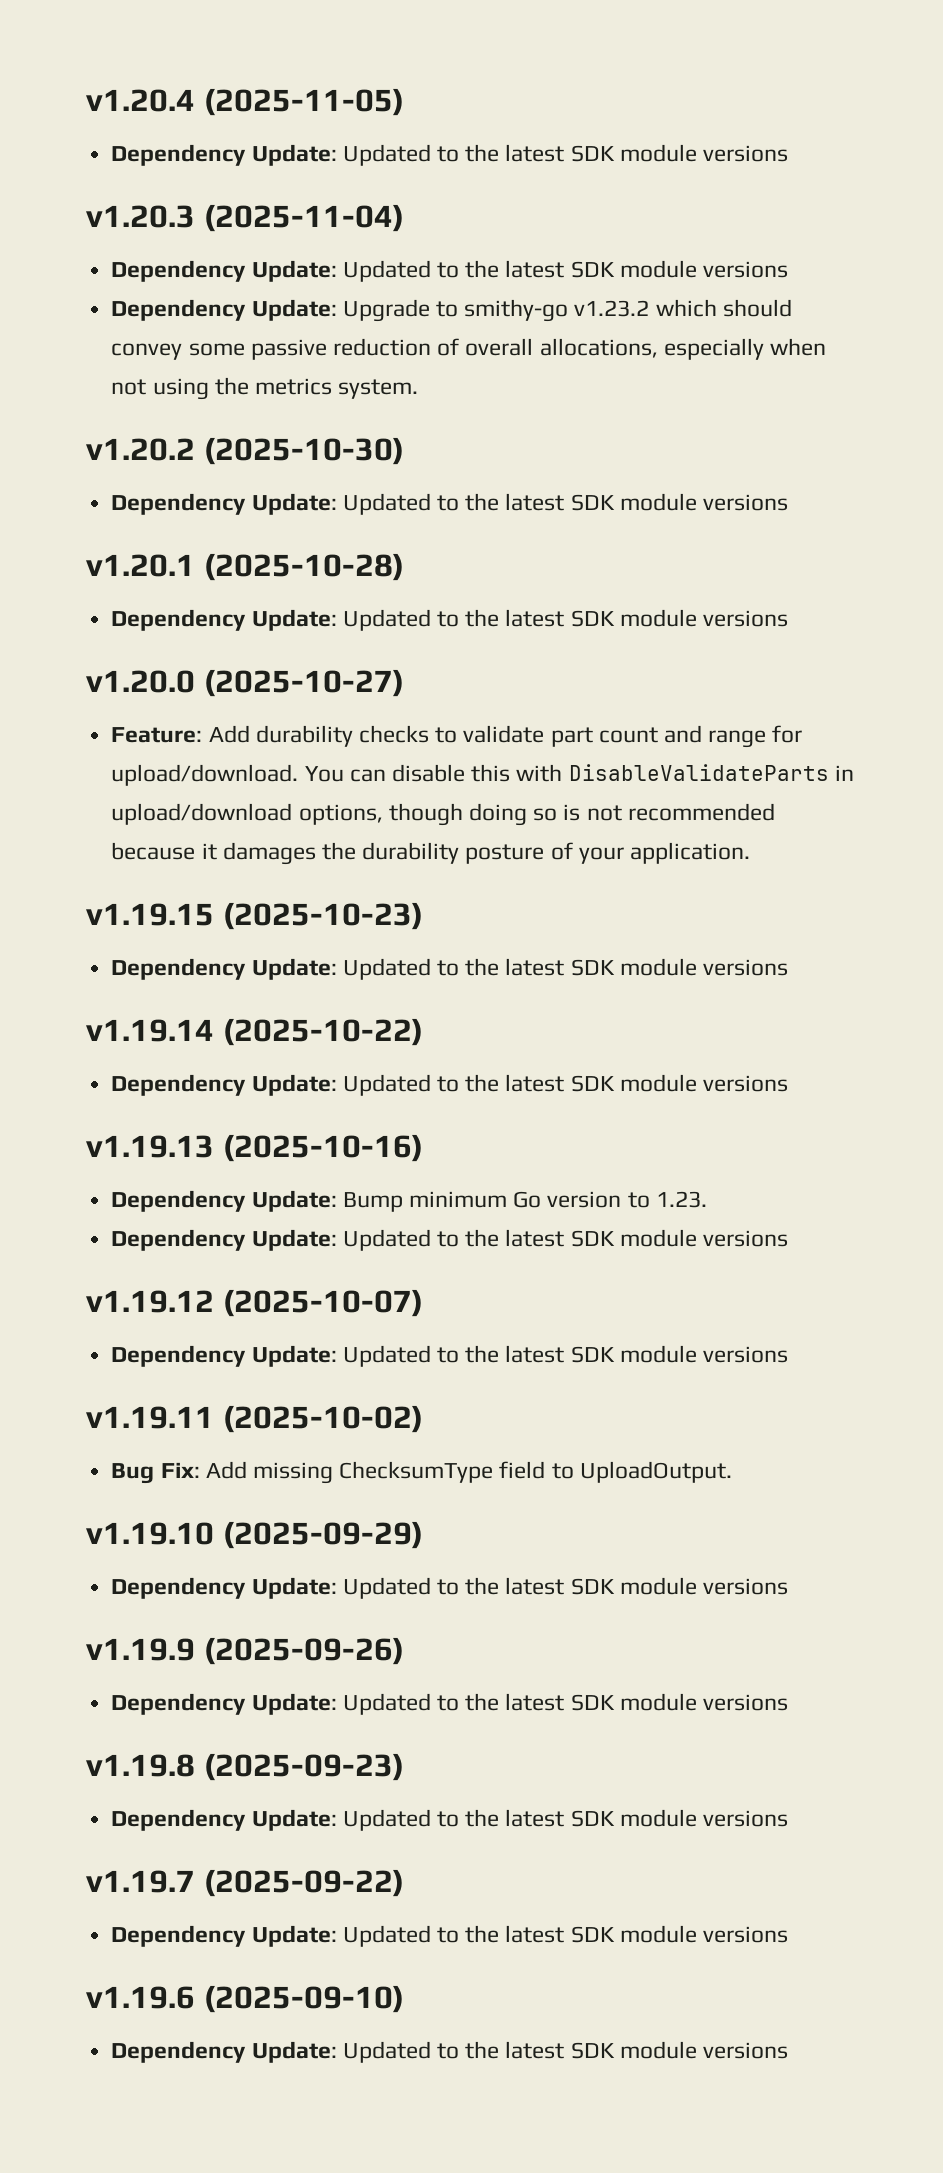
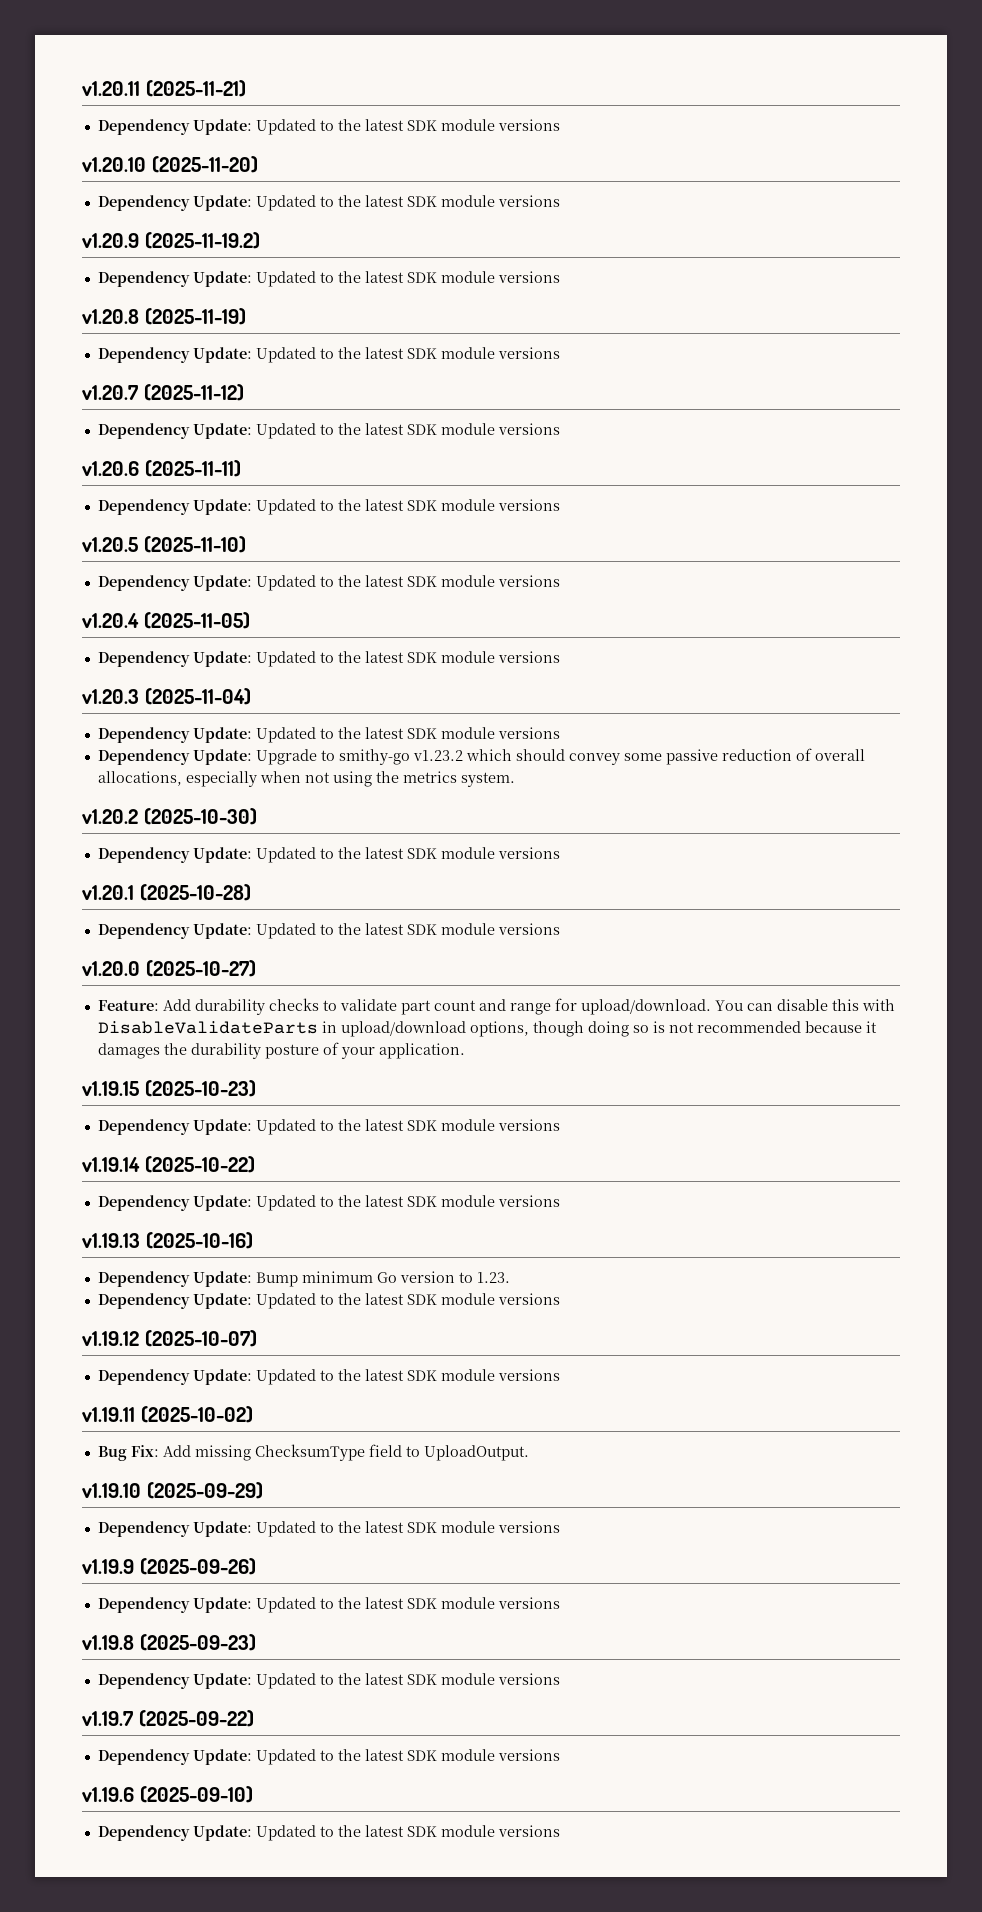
+ v1.20.11 (2025-11-21)
+ Dependency Update: Updated to the latest SDK module versions
+ v1.20.10 (2025-11-20)
+ Dependency Update: Updated to the latest SDK module versions
+ v1.20.9 (2025-11-19.2)
+ Dependency Update: Updated to the latest SDK module versions
+ v1.20.8 (2025-11-19)
+ Dependency Update: Updated to the latest SDK module versions
+ v1.20.7 (2025-11-12)
+ Dependency Update: Updated to the latest SDK module versions
+ v1.20.6 (2025-11-11)
+ Dependency Update: Updated to the latest SDK module versions
+ v1.20.5 (2025-11-10)
+ Dependency Update: Updated to the latest SDK module versions

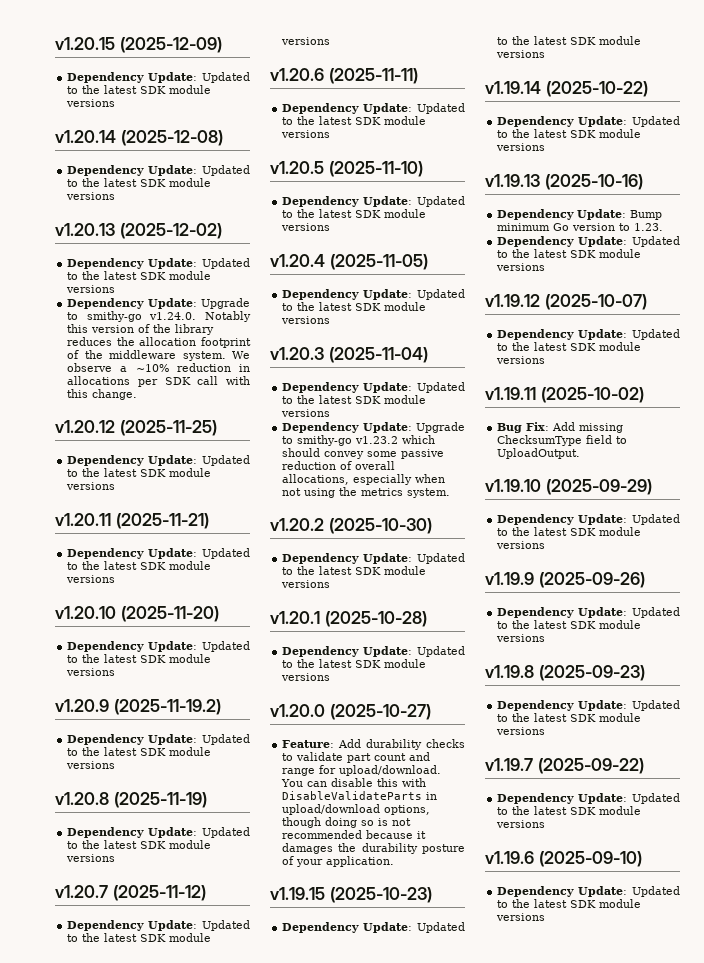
+ v1.20.15 (2025-12-09)
+ Dependency Update: Updated to the latest SDK module versions
+ v1.20.14 (2025-12-08)
+ Dependency Update: Updated to the latest SDK module versions
+ v1.20.13 (2025-12-02)
+ Dependency Update: Updated to the latest SDK module versions
+ Dependency Update: Upgrade to smithy-go v1.24.0. Notably this version of the library reduces the allocation footprint of the middleware system. We observe a ~10% reduction in allocations per SDK call with this change.
+ v1.20.12 (2025-11-25)
+ Dependency Update: Updated to the latest SDK module versions

